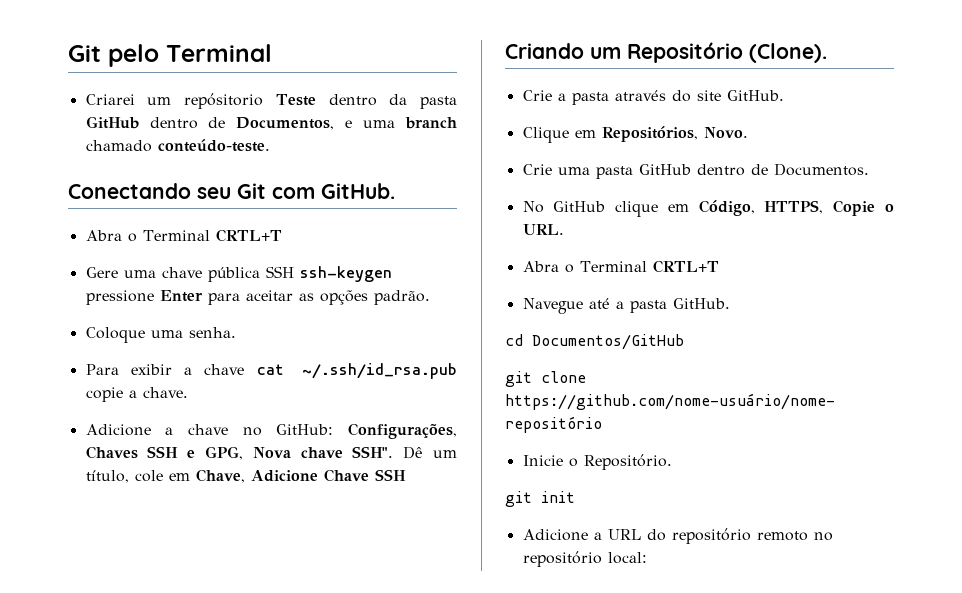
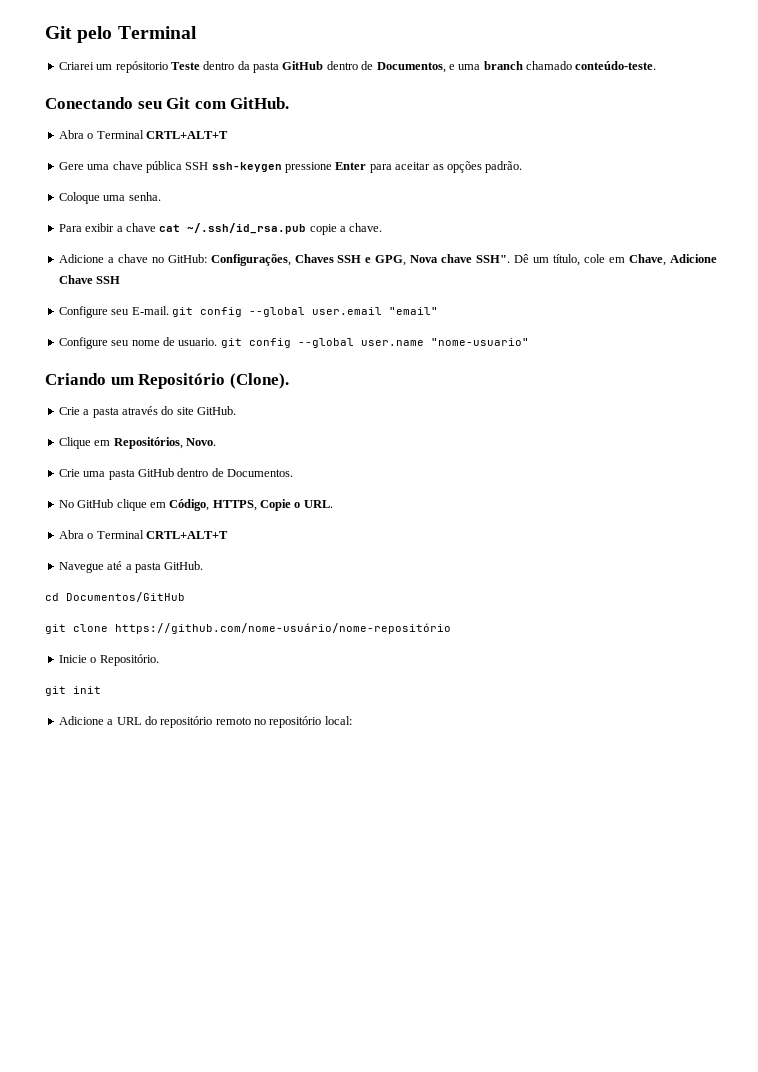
  Conectando seu Git com GitHub.
- Abra o Terminal CRTL+T
+ Abra o Terminal CRTL+ALT+T
+ Configure seu E-mail. git config --global user.email "email"
+ Configure seu nome de usuario. git config --global user.name "nome-usuario"
  No GitHub clique em Código, HTTPS, Copie o URL.
- Abra o Terminal CRTL+T
+ Abra o Terminal CRTL+ALT+T

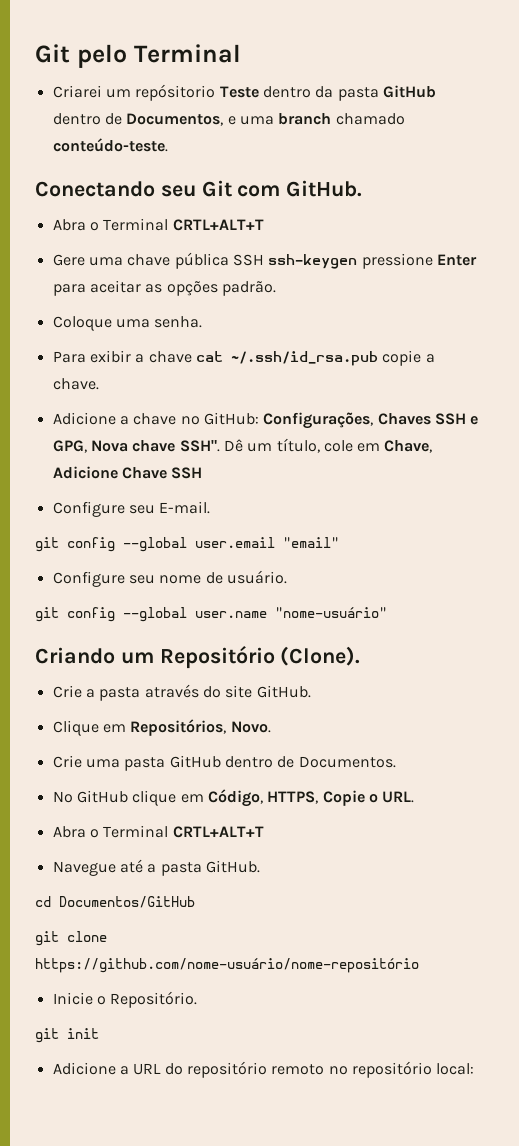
- Configure seu E-mail. git config --global user.email "email"
+ Configure seu E-mail.
+ git config --global user.email "email"
- Configure seu nome de usuario. git config --global user.name "nome-usuario"
+ Configure seu nome de usuário.
+ git config --global user.name "nome-usuário"

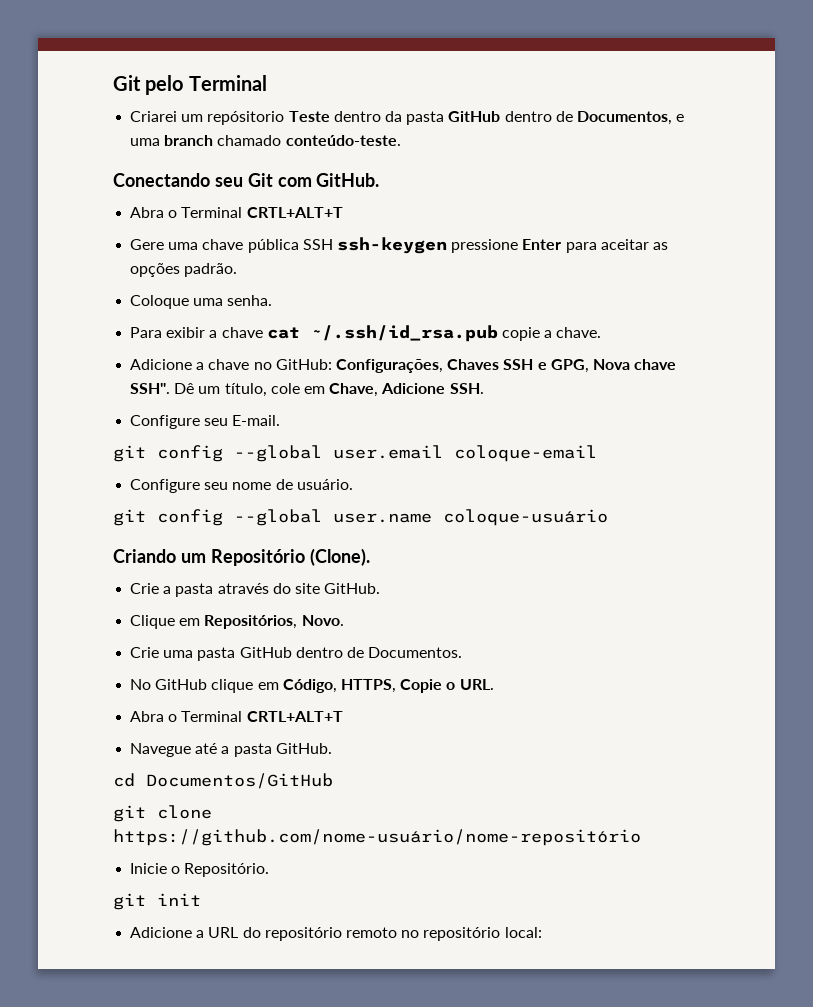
- Dê um título, cole em Chave, Adicione Chave SSH
+ Dê um título, cole em Chave, Adicione SSH.
- git config --global user.email "email"
+ git config --global user.email coloque-email
- git config --global user.name "nome-usuário"
+ git config --global user.name coloque-usuário

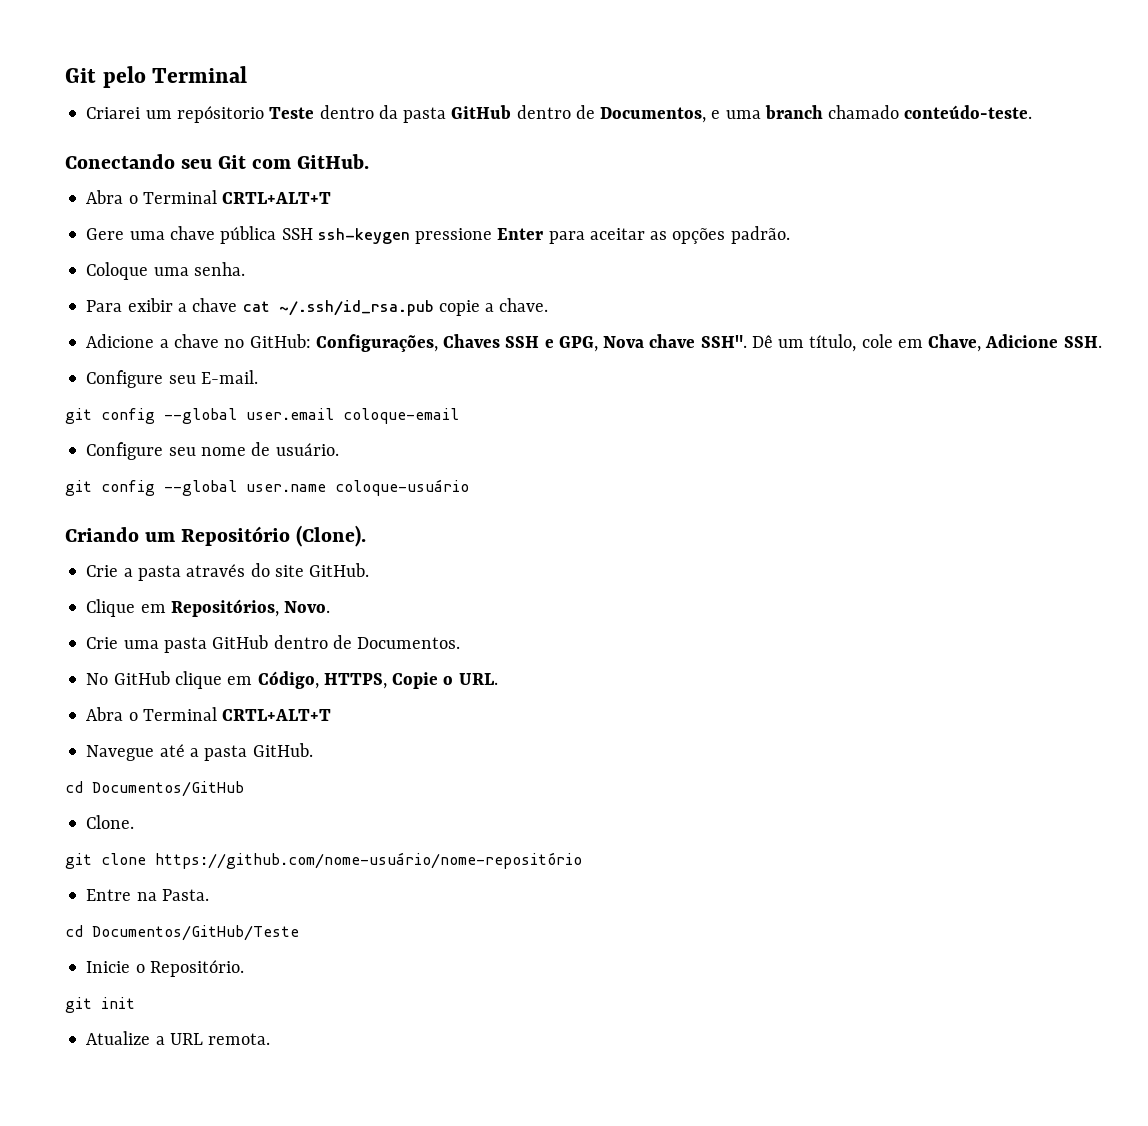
+ Clone.
+ Entre na Pasta.
+ cd Documentos/GitHub/Teste
- Adicione a URL do repositório remoto no repositório local:
+ Atualize a URL remota.

